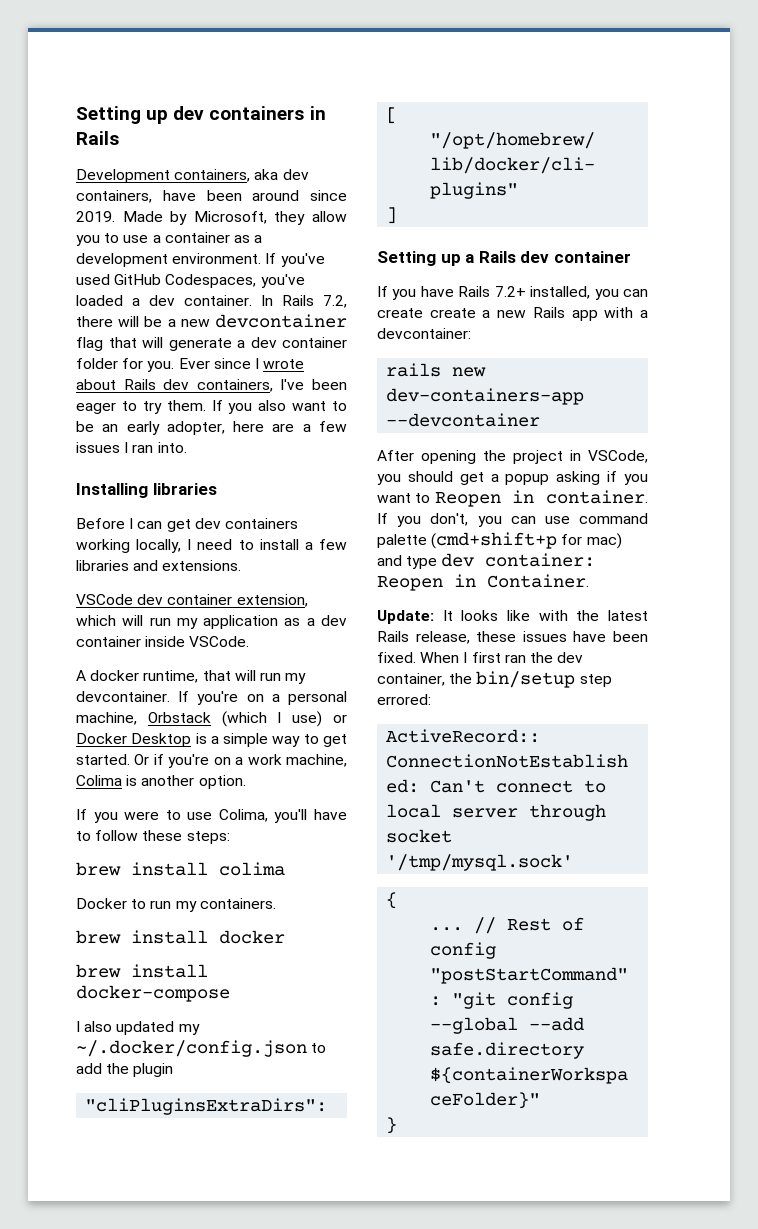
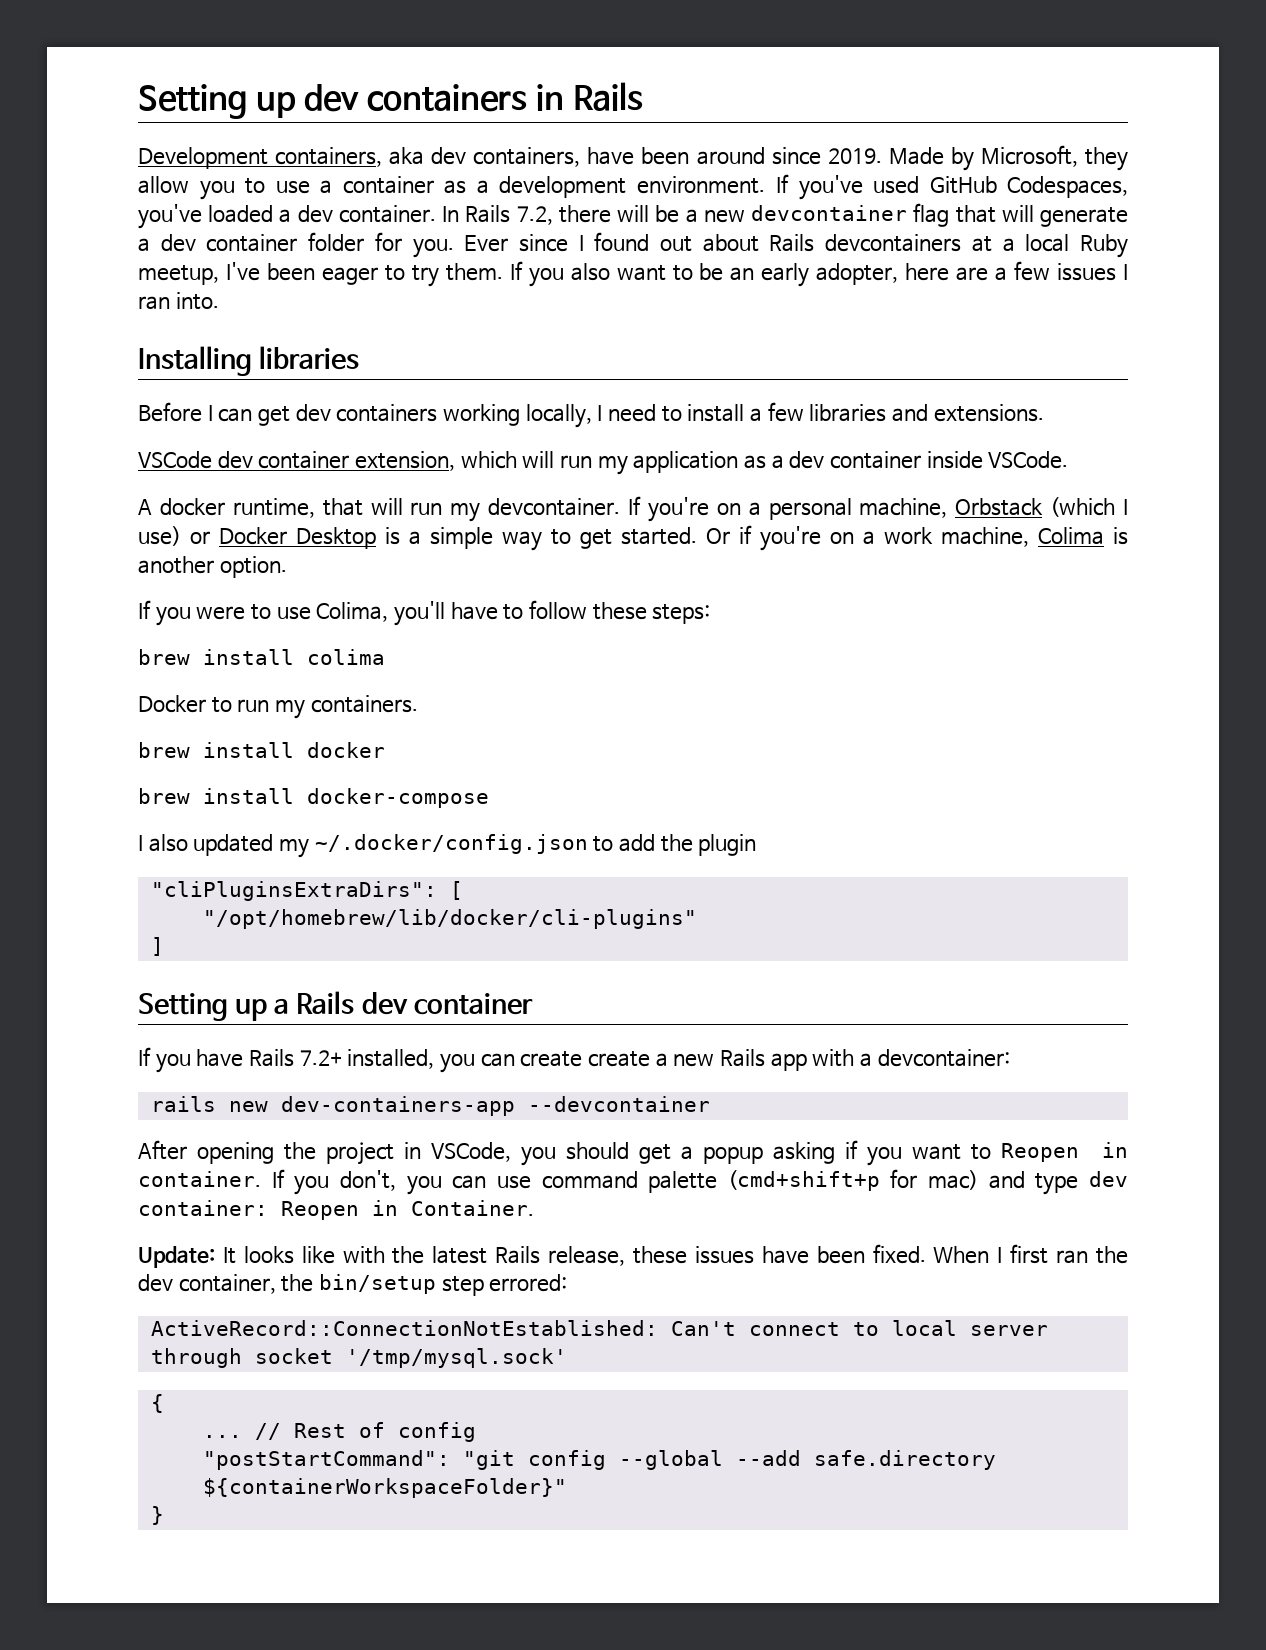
- Ever since I wrote about Rails dev containers, I've been eager to try them.
+ Ever since I found out about Rails devcontainers at a local Ruby meetup, I've been eager to try them.

